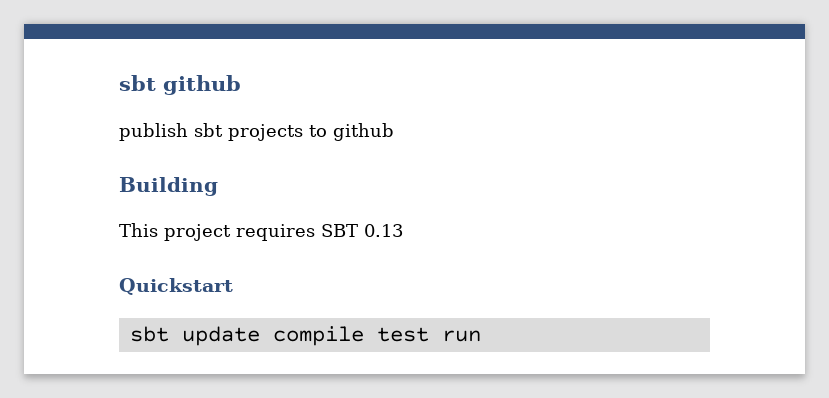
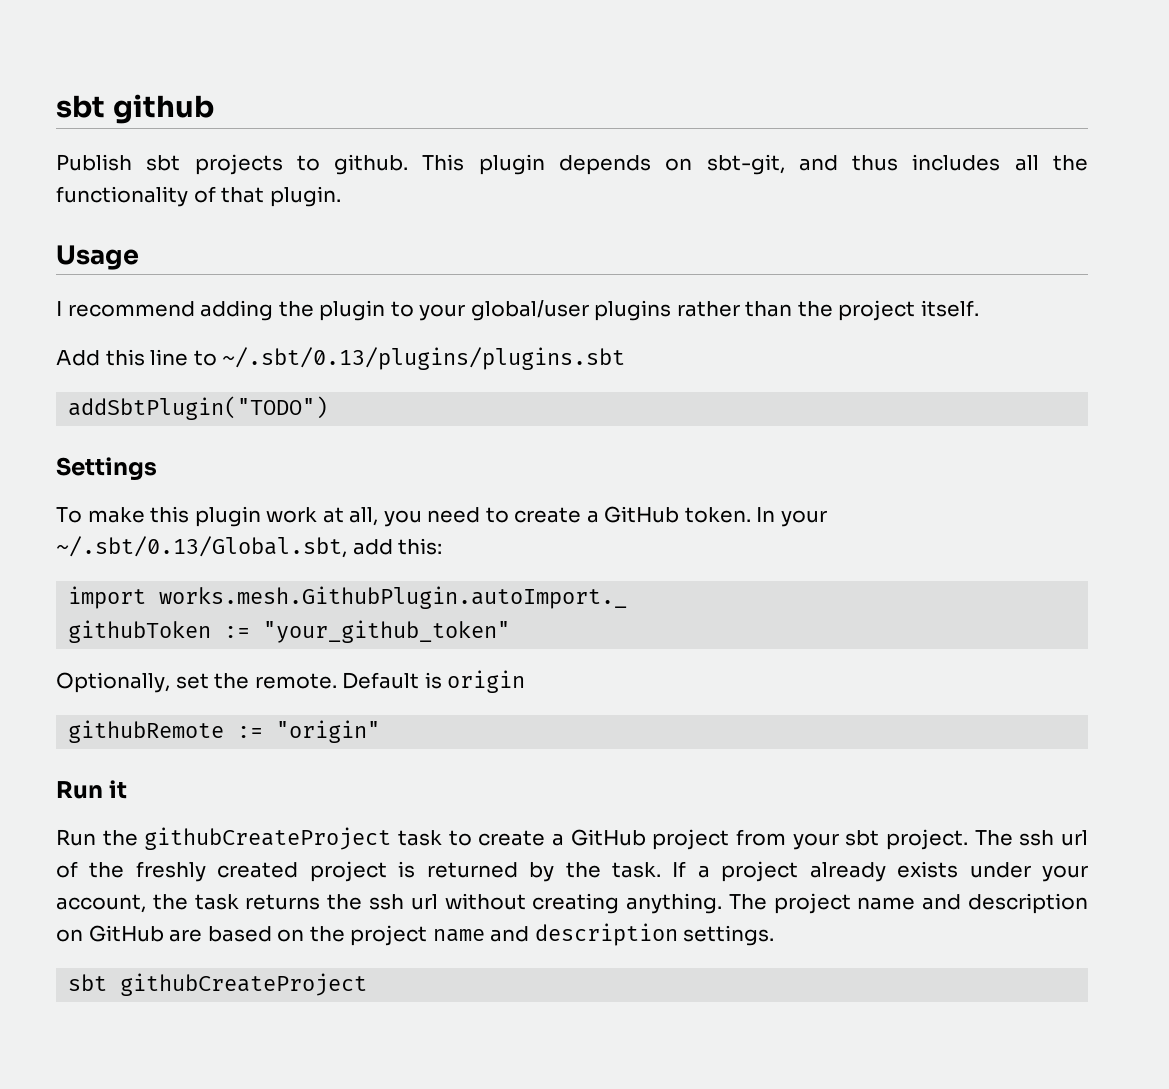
- publish sbt projects to github
- Building
- This project requires SBT 0.13
- Quickstart
- sbt update compile test run
+ Publish sbt projects to github. This plugin depends on sbt-git, and thus includes all the functionality of that plugin.
+ Usage
+ I recommend adding the plugin to your global/user plugins rather than the project itself.
+ Add this line to ~/.sbt/0.13/plugins/plugins.sbt
+ addSbtPlugin("TODO")
+ Settings
+ To make this plugin work at all, you need to create a GitHub token. In your ~/.sbt/0.13/Global.sbt, add this:
+ import works.mesh.GithubPlugin.autoImport._
+ githubToken := "your_github_token"
+ Optionally, set the remote. Default is origin
+ githubRemote := "origin"
+ Run it
+ Run the githubCreateProject task to create a GitHub project from your sbt project. The ssh url of the freshly created project is returned by the task. If a project already exists under your account, the task returns the ssh url without creating anything. The project name and description on GitHub are based on the project name and description settings.
+ sbt githubCreateProject

